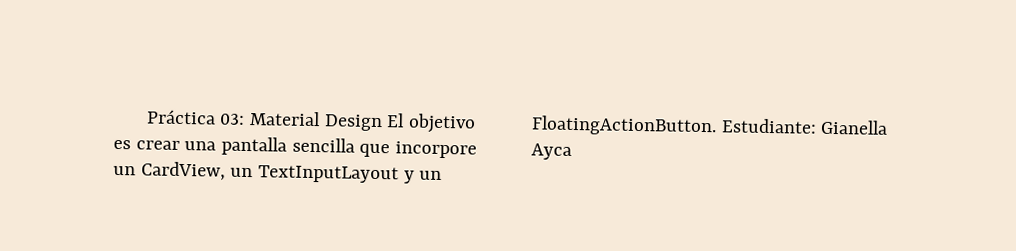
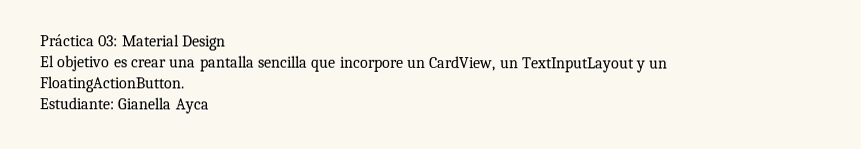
- Práctica 03: Material Design El objetivo es crear una pantalla sencilla que incorpore un CardView, un TextInputLayout y un FloatingActionButton. Estudiante: Gianella Ayca
+ Práctica 03: Material Design
+ El objetivo es crear una pantalla sencilla que incorpore un CardView, un TextInputLayout y un FloatingActionButton.
+ Estudiante: Gianella Ayca

